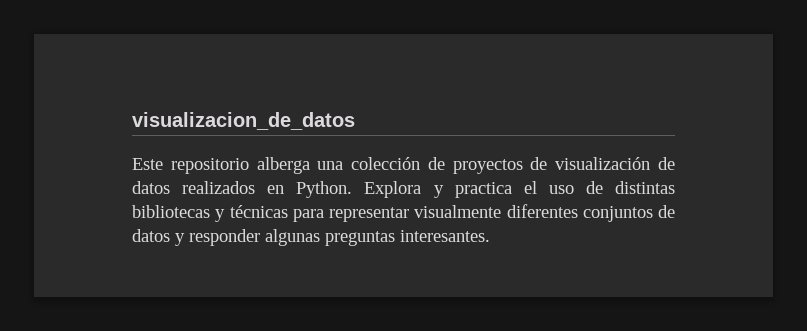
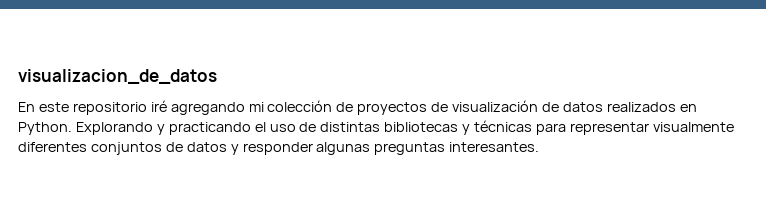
- Este repositorio alberga una colección de proyectos de visualización de datos realizados en Python.
+ En este repositorio iré agregando mi colección de proyectos de visualización de datos realizados en Python.
- Explora y practica el uso de distintas bibliotecas y técnicas para representar visualmente diferentes conjuntos de datos y responder algunas preguntas interesantes.
+ Explorando y practicando el uso de distintas bibliotecas y técnicas para representar visualmente diferentes conjuntos de datos y responder algunas preguntas interesantes.

